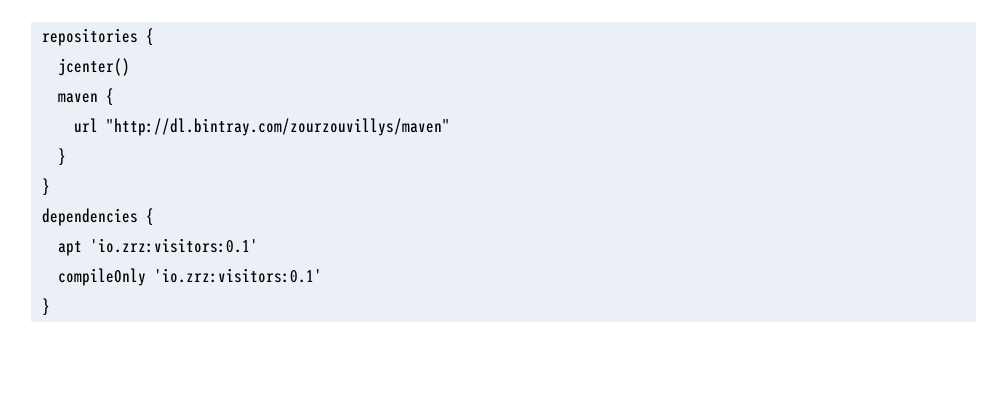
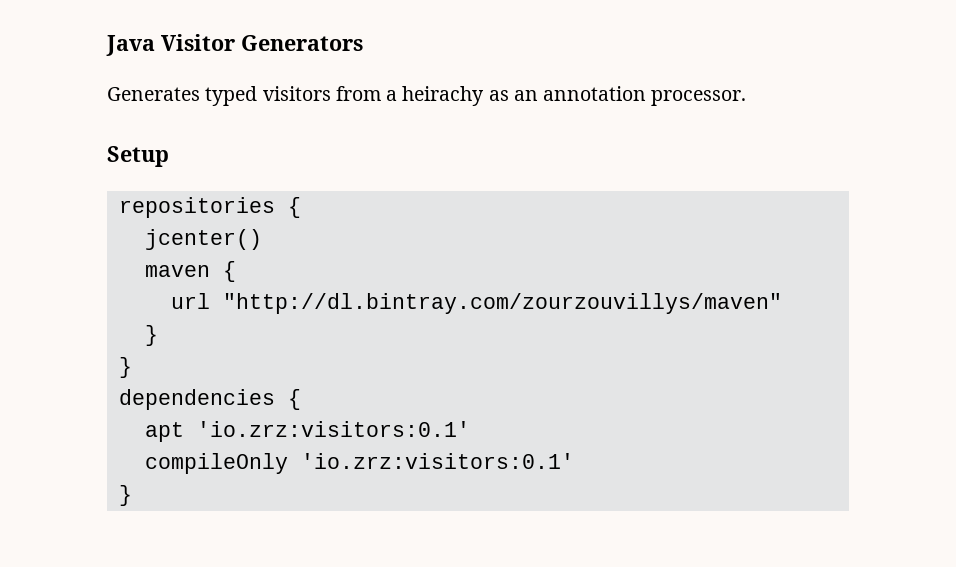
+ Java Visitor Generators
+ Generates typed visitors from a heirachy as an annotation processor.
+ Setup

